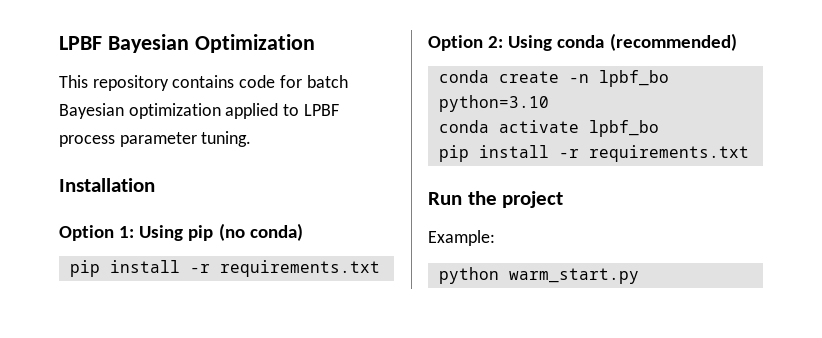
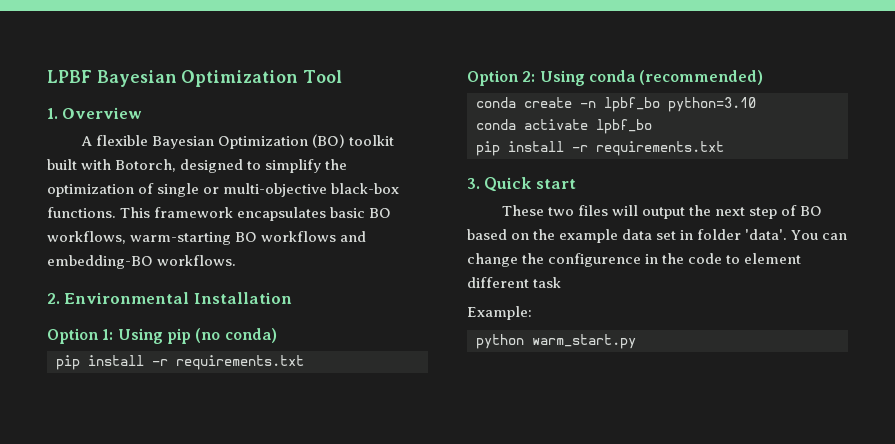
- LPBF Bayesian Optimization
- This repository contains code for batch Bayesian optimization applied to LPBF process parameter tuning.
- Installation
+ LPBF Bayesian Optimization Tool
+ 1. Overview
+ A flexible Bayesian Optimization (BO) toolkit built with Botorch, designed to simplify the optimization of single or multi-objective black-box functions. This framework encapsulates basic BO workflows, warm-starting BO workflows and embedding-BO workflows.
+ 2. Environmental Installation
- Run the project
+ 3. Quick start
+ These two files will output the next step of BO based on the example data set in folder 'data'. You can change the configurence in the code to element different task

